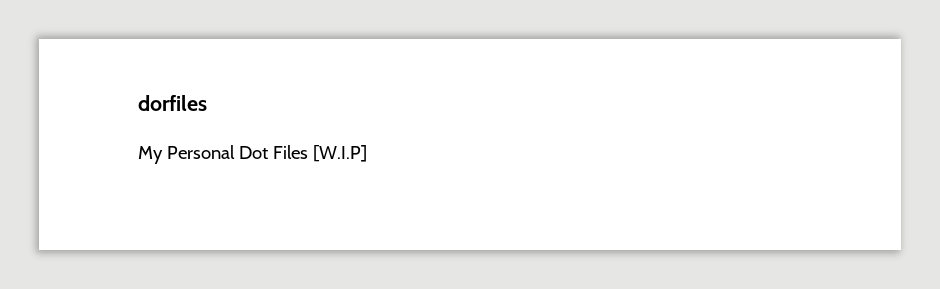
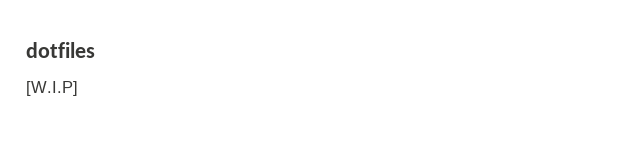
- dorfiles
- My Personal Dot Files [W.I.P]
+ dotfiles
+ [W.I.P]

